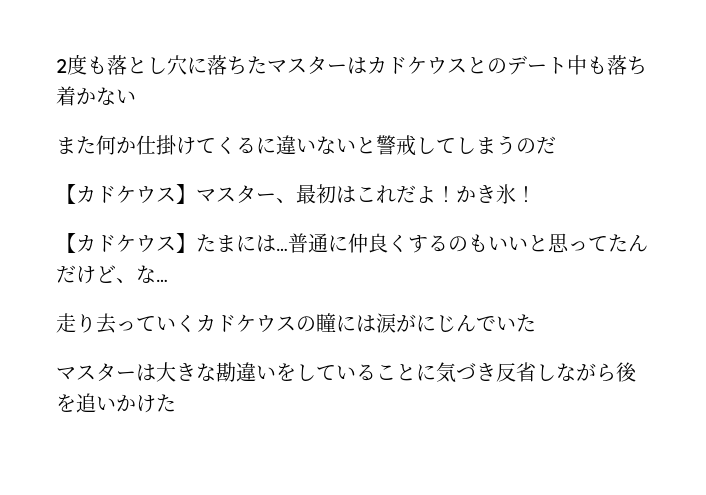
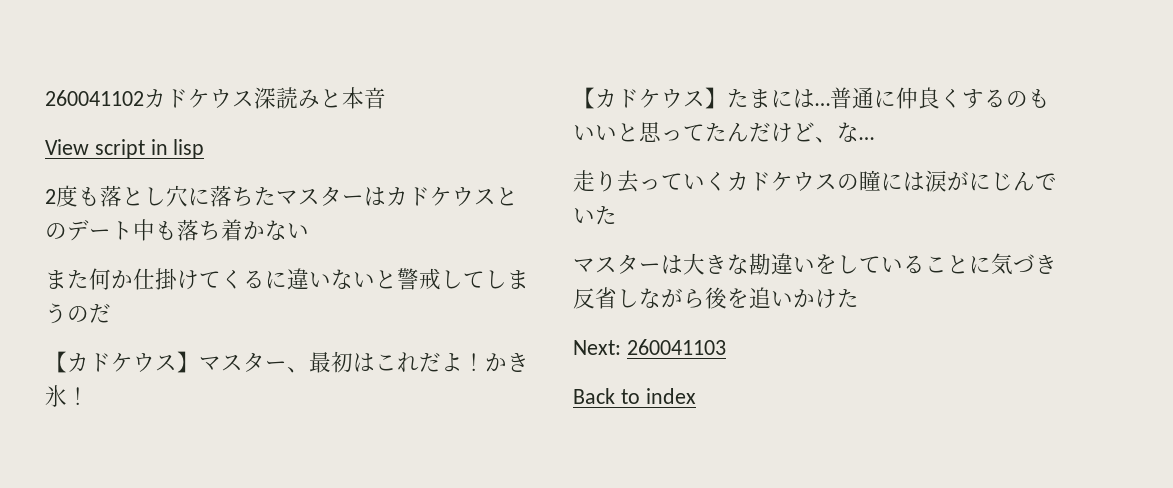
+ 260041102カドケウス深読みと本音
+ View script in lisp
+ Next: 260041103
+ Back to index

